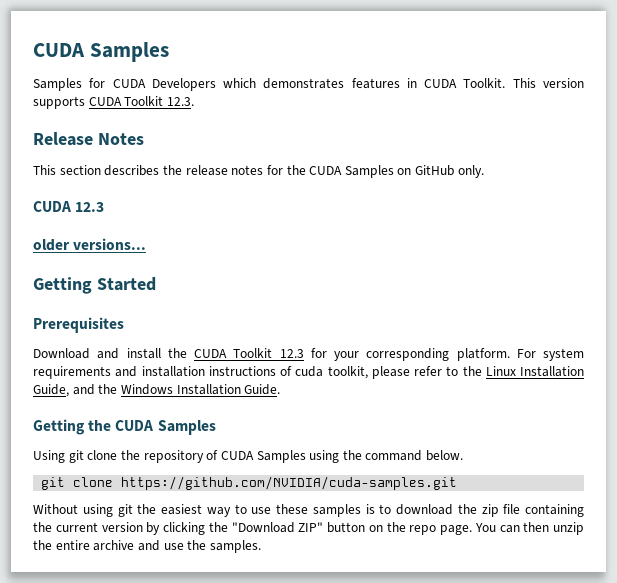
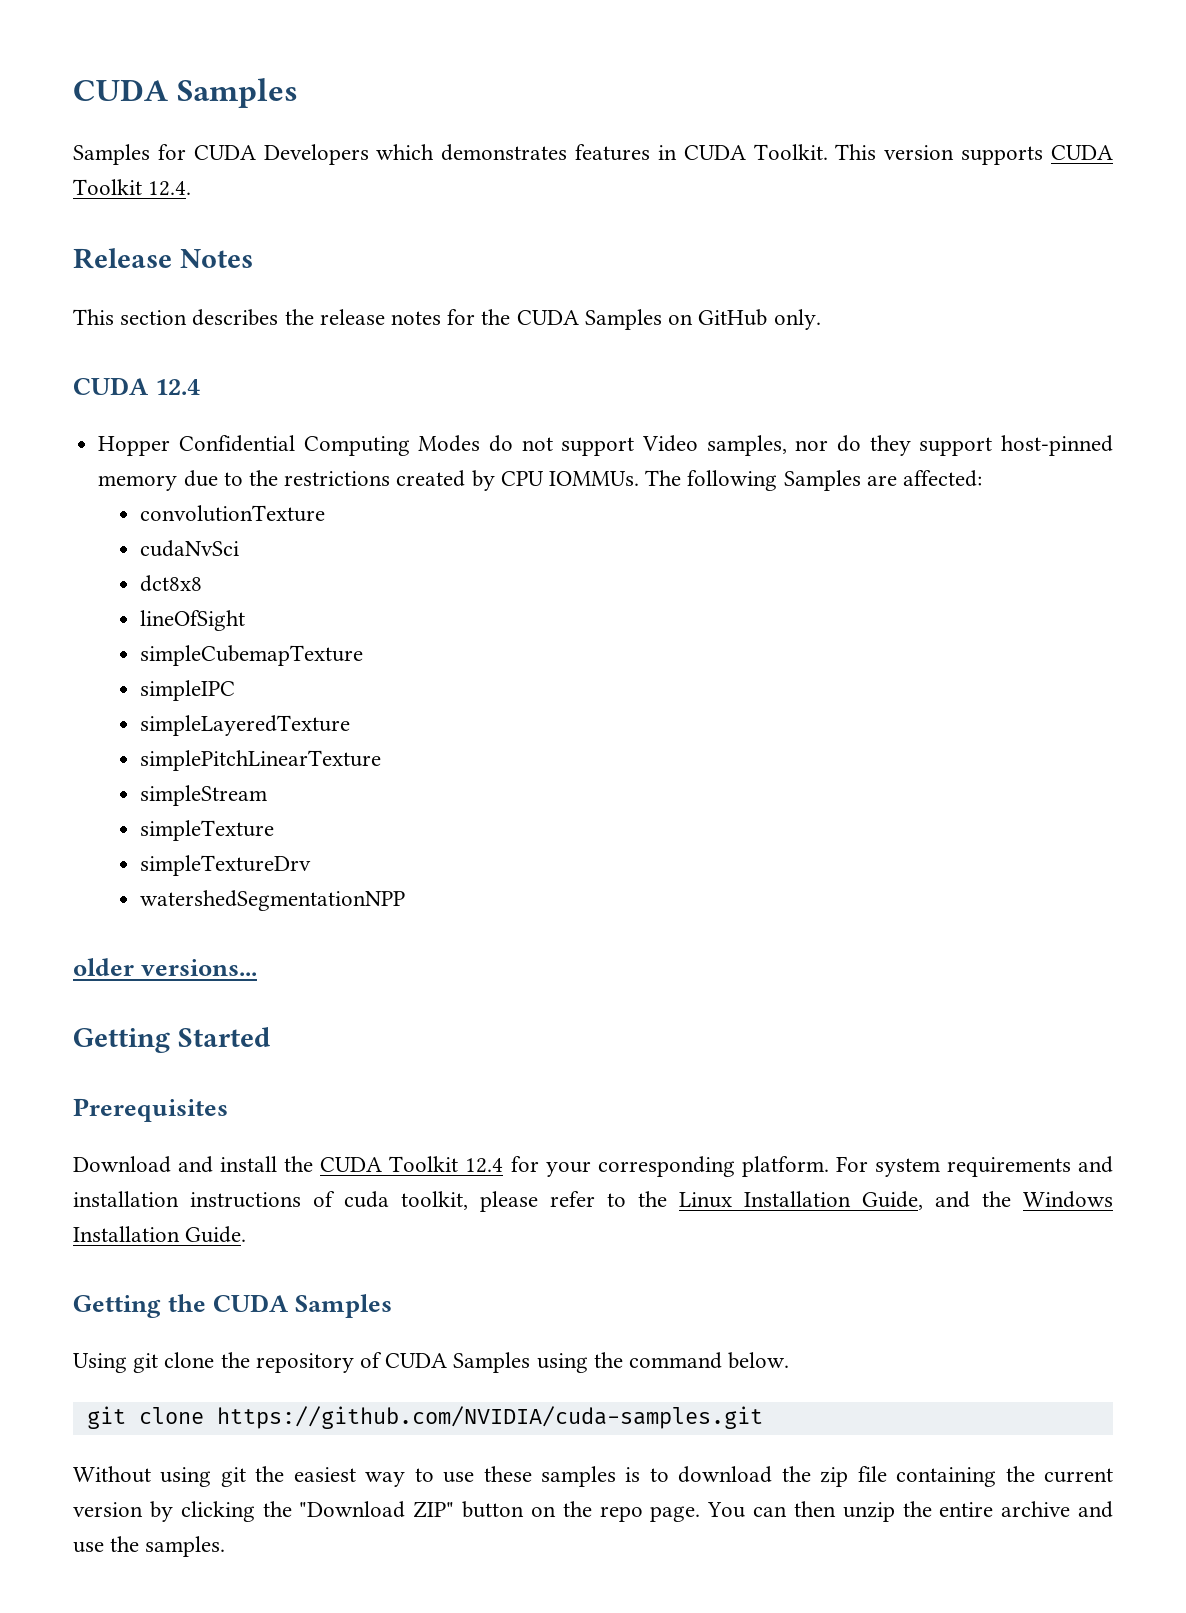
- This version supports CUDA Toolkit 12.3.
+ This version supports CUDA Toolkit 12.4.
- CUDA 12.3
+ CUDA 12.4
+ Hopper Confidential Computing Modes do not support Video samples, nor do they support host-pinned memory due to the restrictions created by CPU IOMMUs. The following Samples are affected:
+ convolutionTexture
+ cudaNvSci
+ dct8x8
+ lineOfSight
+ simpleCubemapTexture
+ simpleIPC
+ simpleLayeredTexture
+ simplePitchLinearTexture
+ simpleStream
+ simpleTexture
+ simpleTextureDrv
+ watershedSegmentationNPP
- Download and install the CUDA Toolkit 12.3 for your corresponding platform.
+ Download and install the CUDA Toolkit 12.4 for your corresponding platform.

